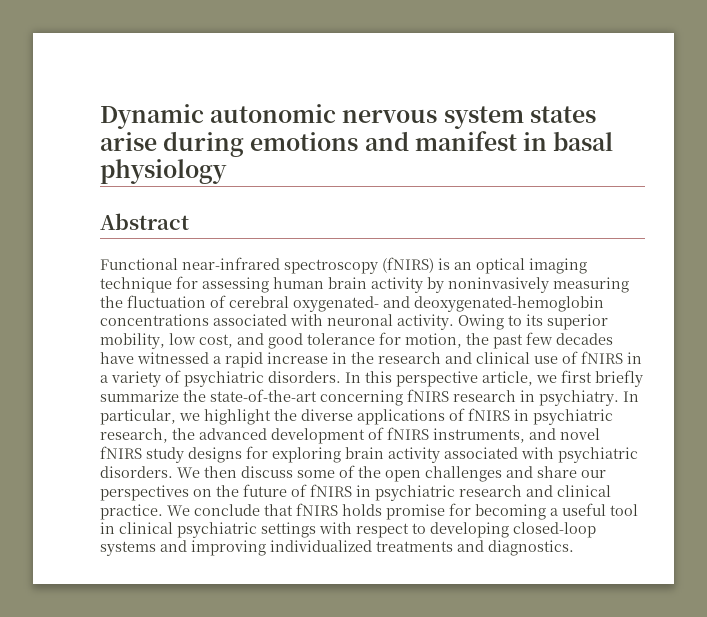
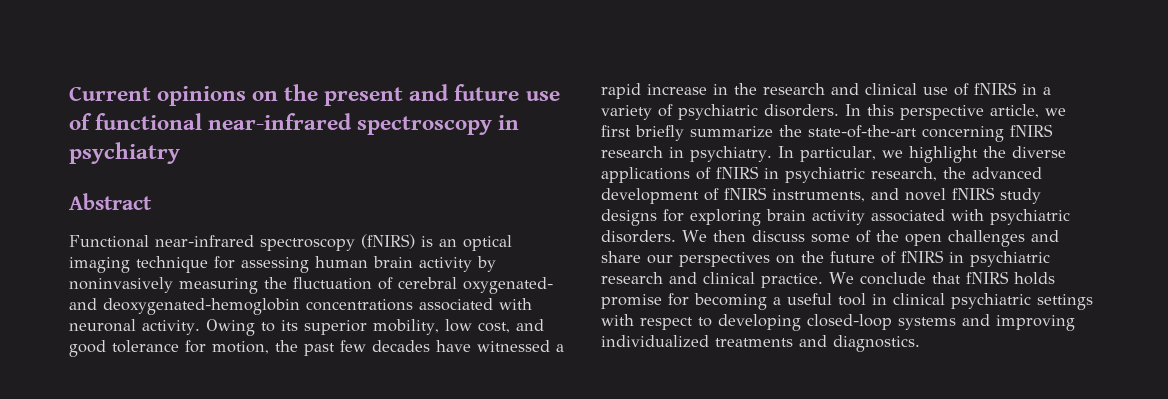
- Dynamic autonomic nervous system states arise during emotions and manifest in basal physiology
+ Current opinions on the present and future use of functional near-infrared spectroscopy in psychiatry

